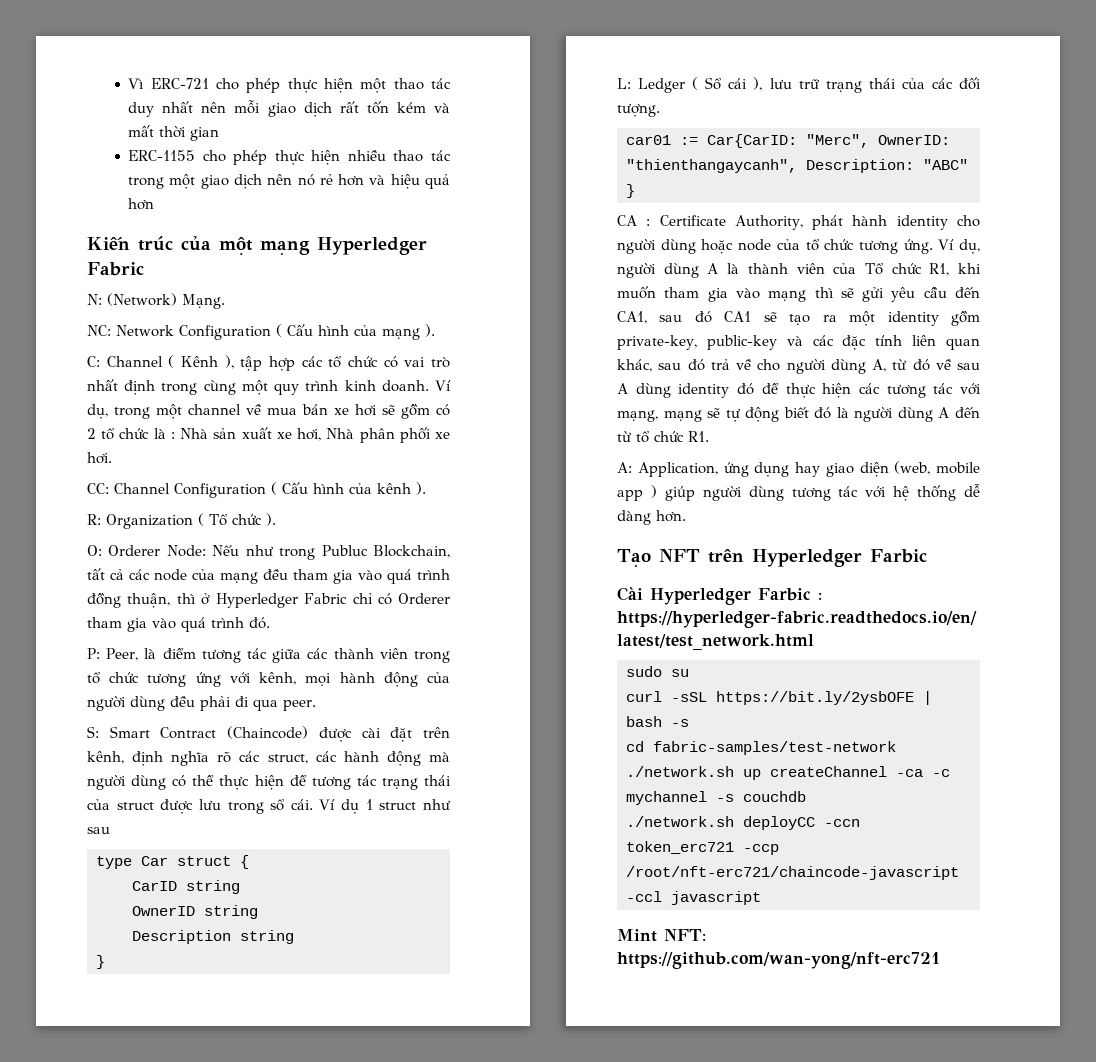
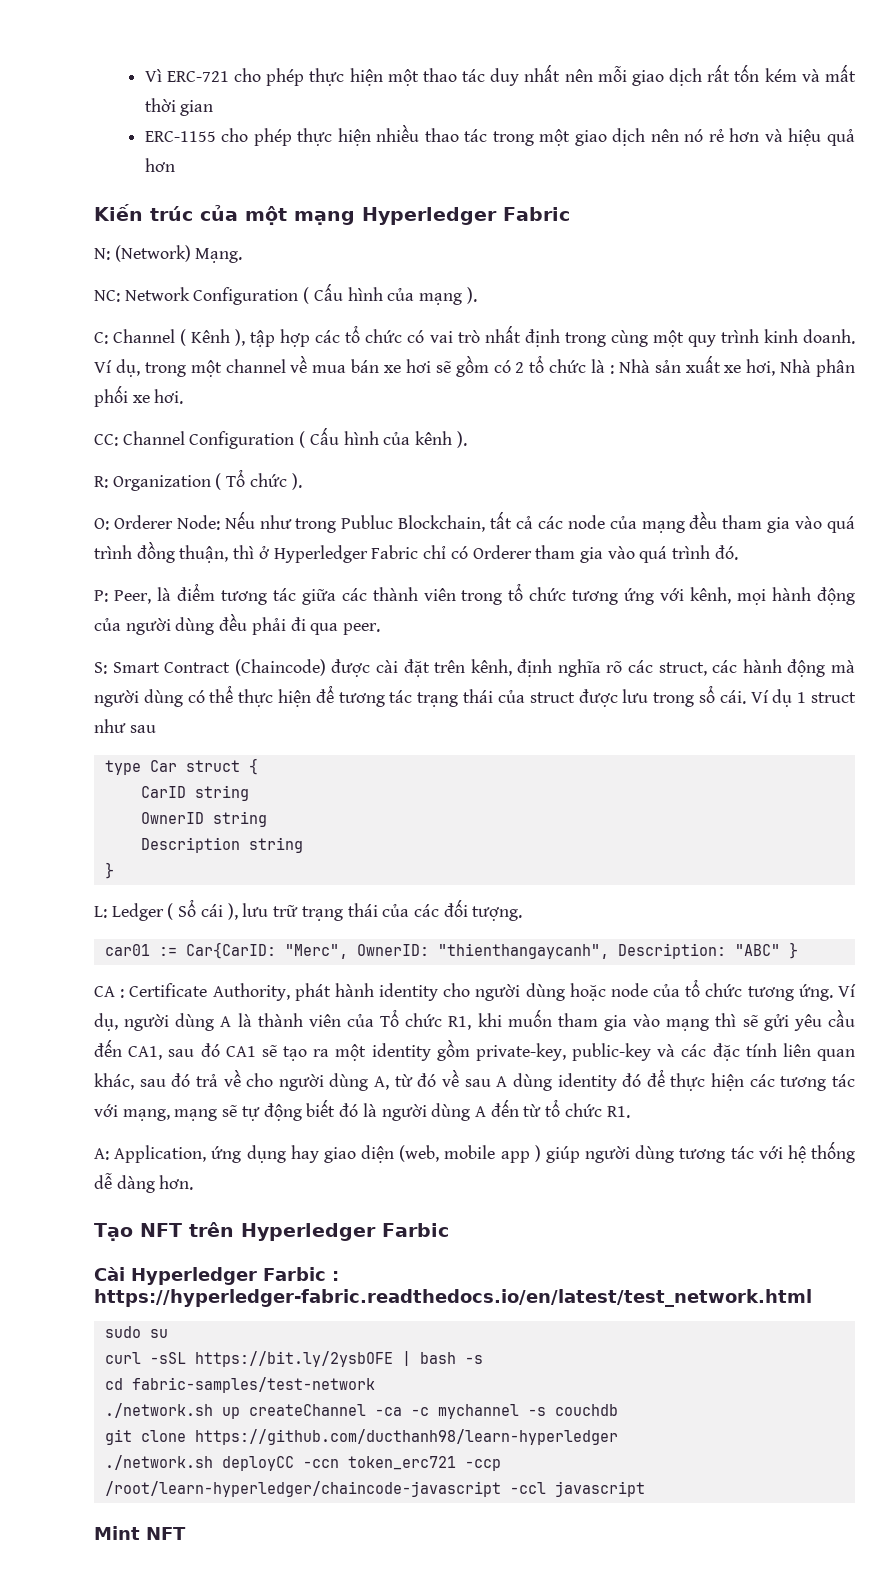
+ git clone https://github.com/ducthanh98/learn-hyperledger
- ./network.sh deployCC -ccn token_erc721 -ccp /root/nft-erc721/chaincode-javascript -ccl javascript
+ ./network.sh deployCC -ccn token_erc721 -ccp /root/learn-hyperledger/chaincode-javascript -ccl javascript
- Mint NFT: https://github.com/wan-yong/nft-erc721
+ Mint NFT

